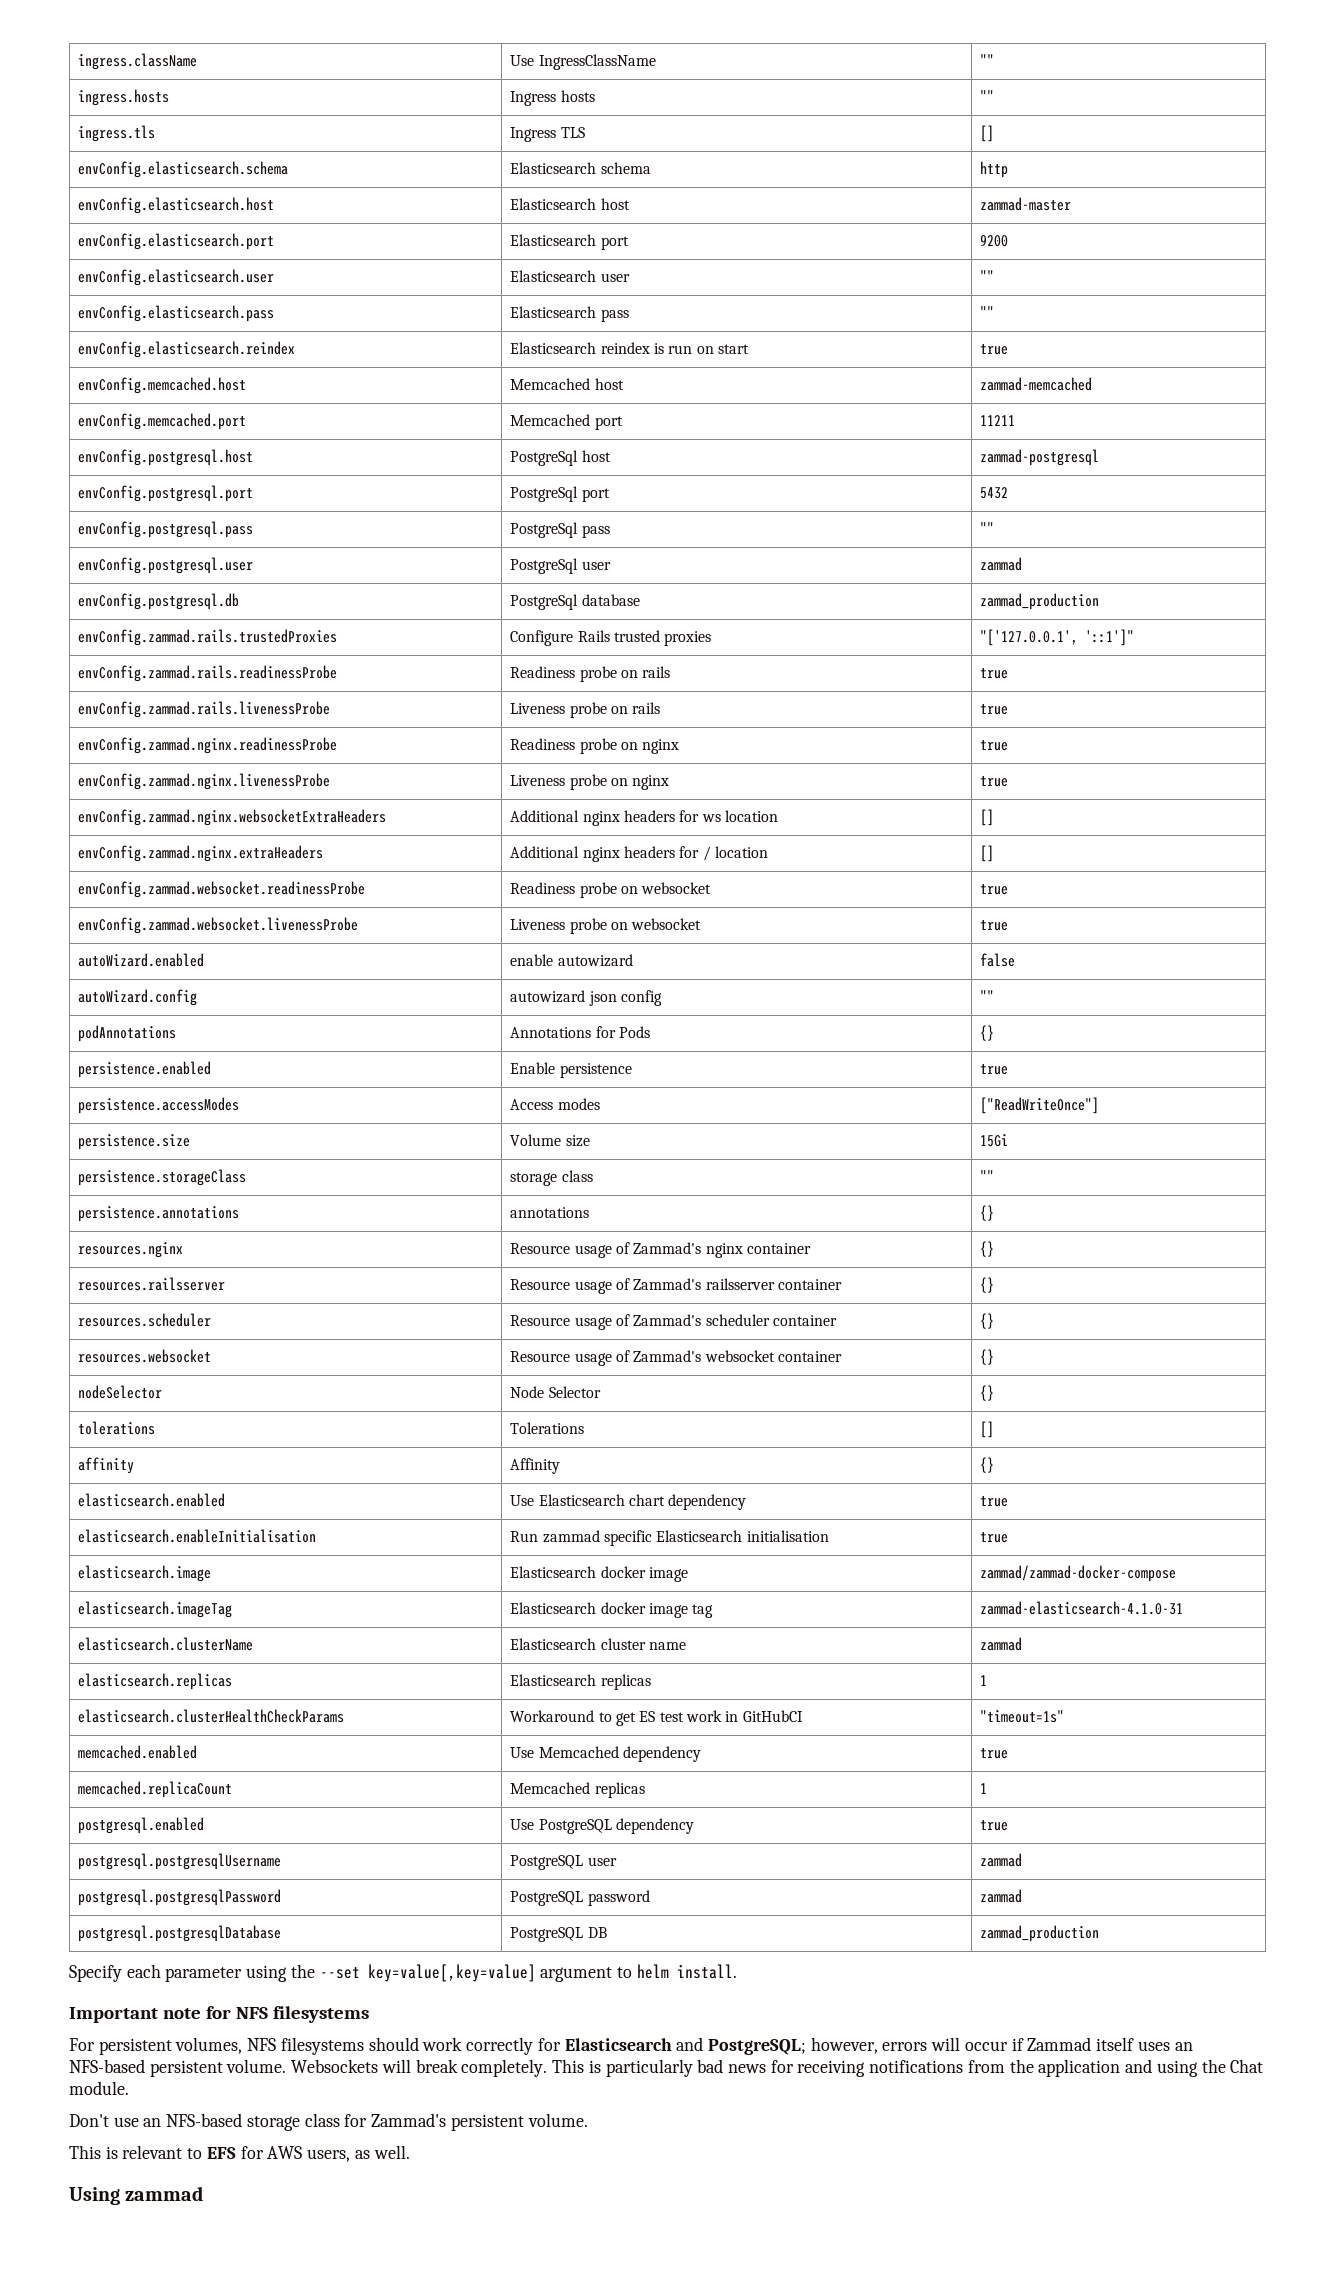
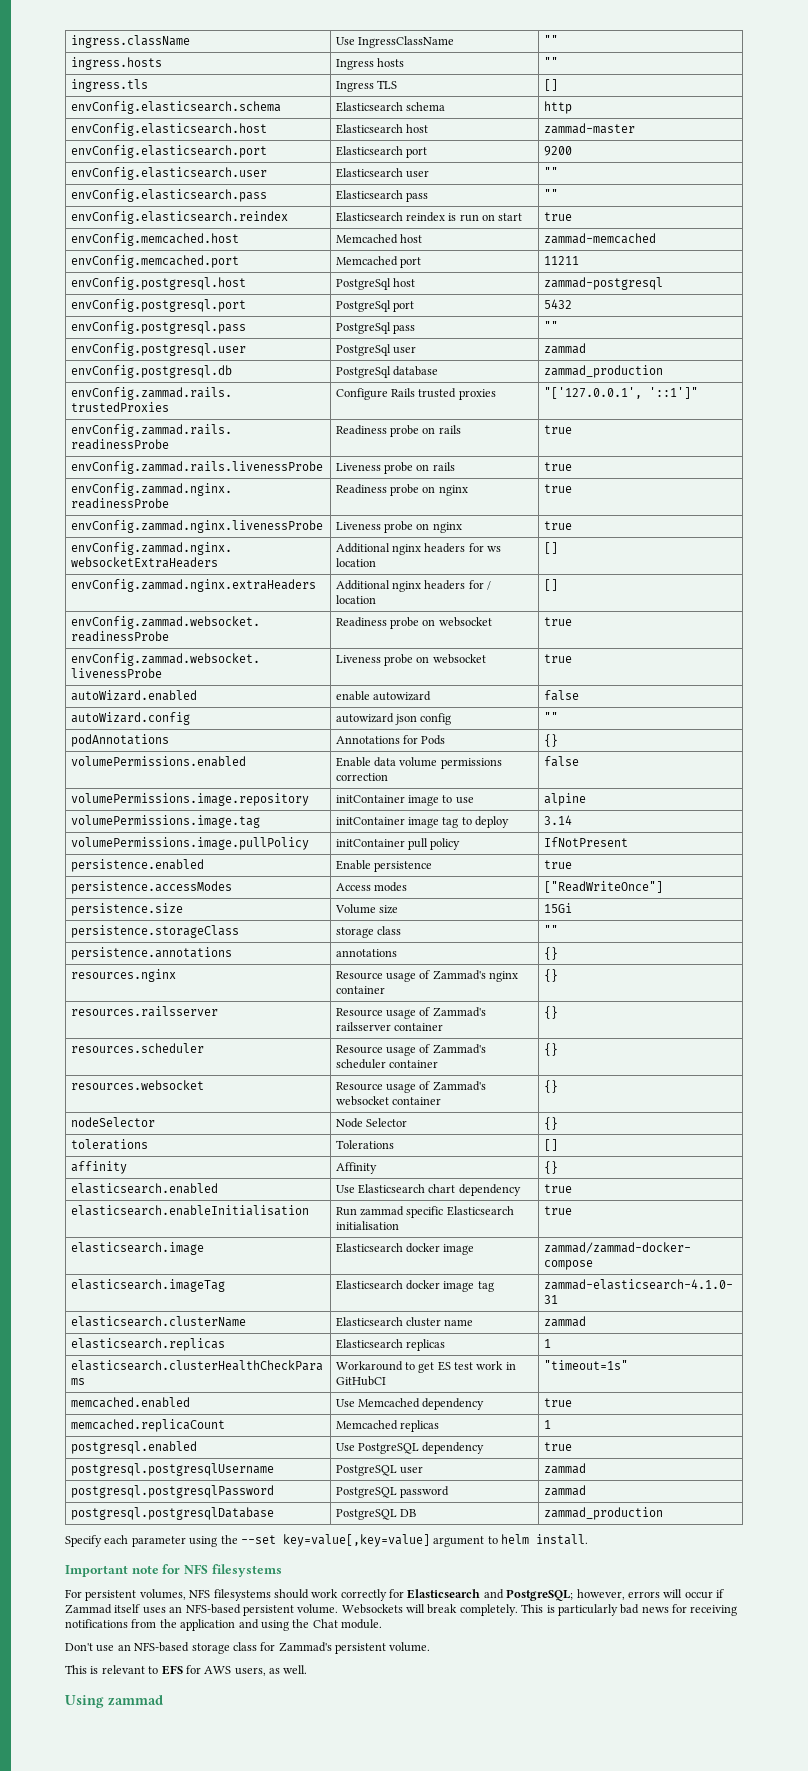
+ volumePermissions.enabled | Enable data volume permissions correction | false
+ volumePermissions.image.repository | initContainer image to use | alpine
+ volumePermissions.image.tag | initContainer image tag to deploy | 3.14
+ volumePermissions.image.pullPolicy | initContainer pull policy | IfNotPresent

